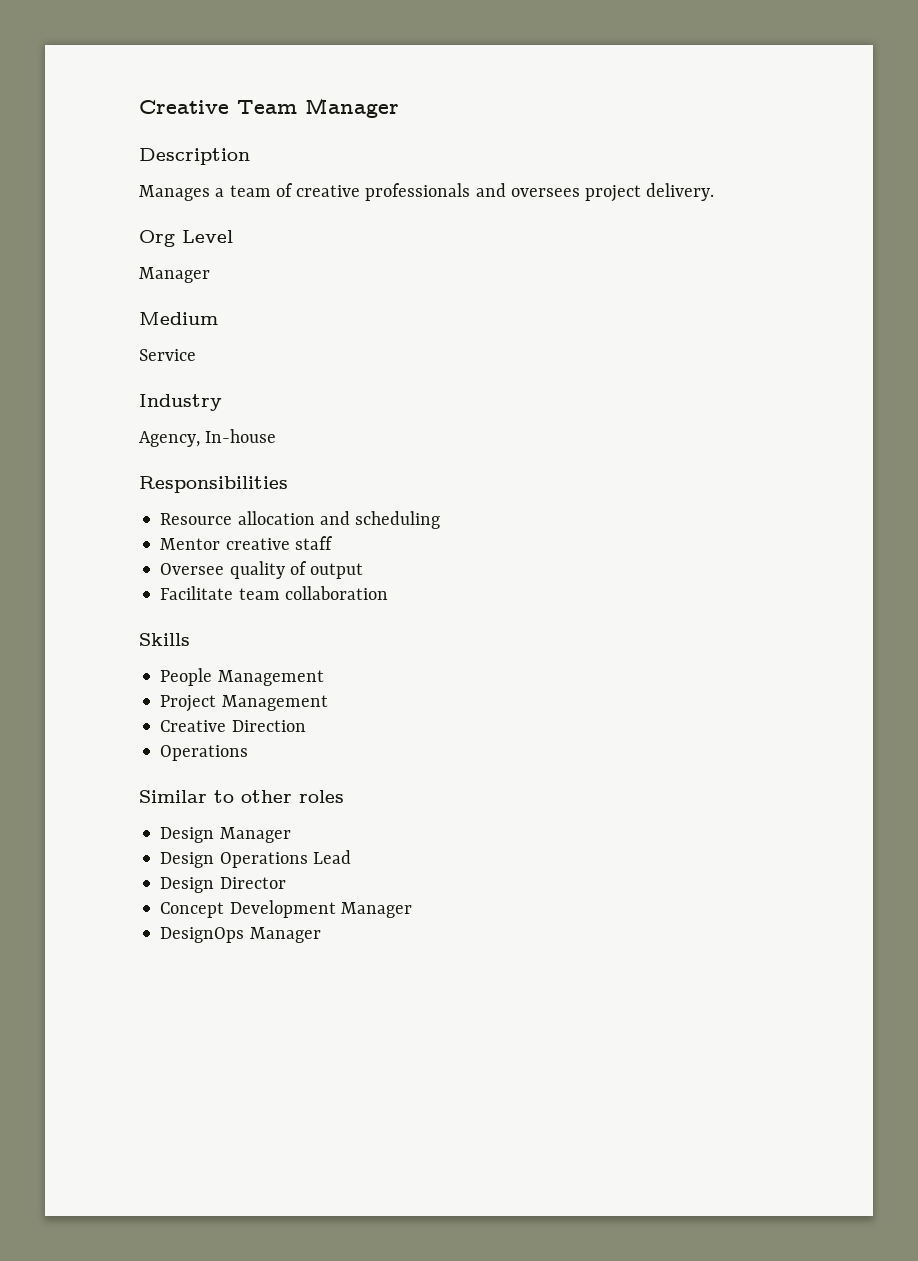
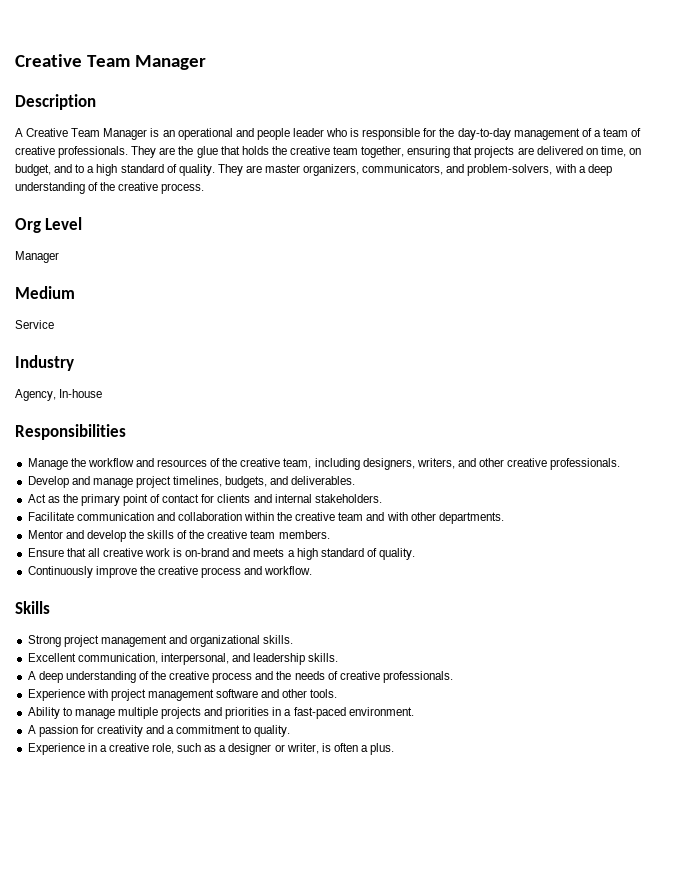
- Manages a team of creative professionals and oversees project delivery.
+ A Creative Team Manager is an operational and people leader who is responsible for the day-to-day management of a team of creative professionals. They are the glue that holds the creative team together, ensuring that projects are delivered on time, on budget, and to a high standard of quality. They are master organizers, communicators, and problem-solvers, with a deep understanding of the creative process.
- Resource allocation and scheduling
- Mentor creative staff
- Oversee quality of output
- Facilitate team collaboration
+ Manage the workflow and resources of the creative team, including designers, writers, and other creative professionals.
+ Develop and manage project timelines, budgets, and deliverables.
+ Act as the primary point of contact for clients and internal stakeholders.
+ Facilitate communication and collaboration within the creative team and with other departments.
+ Mentor and develop the skills of the creative team members.
+ Ensure that all creative work is on-brand and meets a high standard of quality.
+ Continuously improve the creative process and workflow.
  Skills
- People Management
- Project Management
- Creative Direction
- Operations
- Similar to other roles
- Design Manager
- Design Operations Lead
- Design Director
- Concept Development Manager
- DesignOps Manager
+ Strong project management and organizational skills.
+ Excellent communication, interpersonal, and leadership skills.
+ A deep understanding of the creative process and the needs of creative professionals.
+ Experience with project management software and other tools.
+ Ability to manage multiple projects and priorities in a fast-paced environment.
+ A passion for creativity and a commitment to quality.
+ Experience in a creative role, such as a designer or writer, is often a plus.

